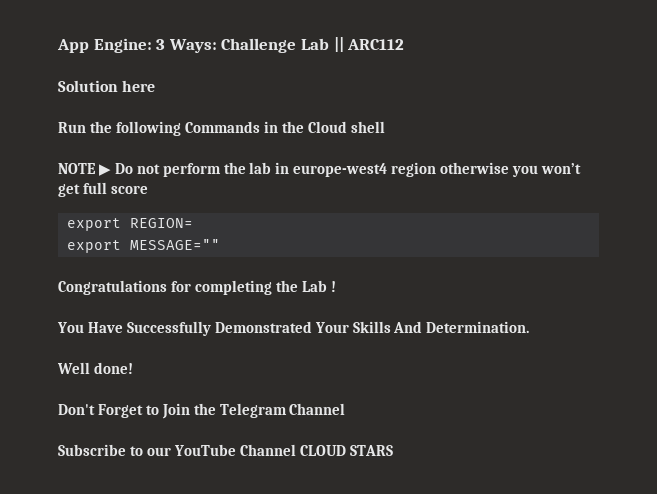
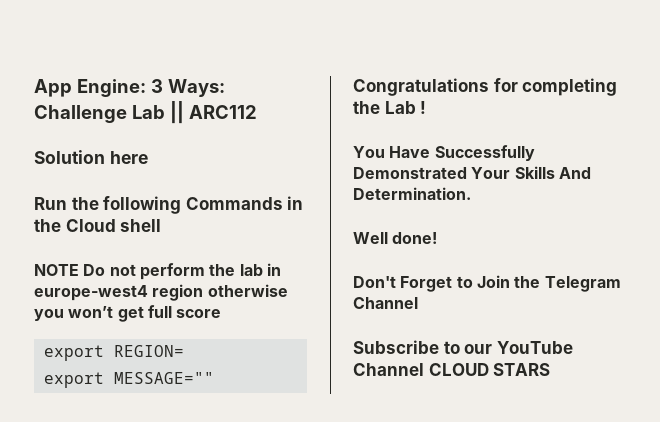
- NOTE ▶ Do not perform the lab in europe-west4 region otherwise you won’t get full score
+ NOTE Do not perform the lab in europe-west4 region otherwise you won’t get full score

